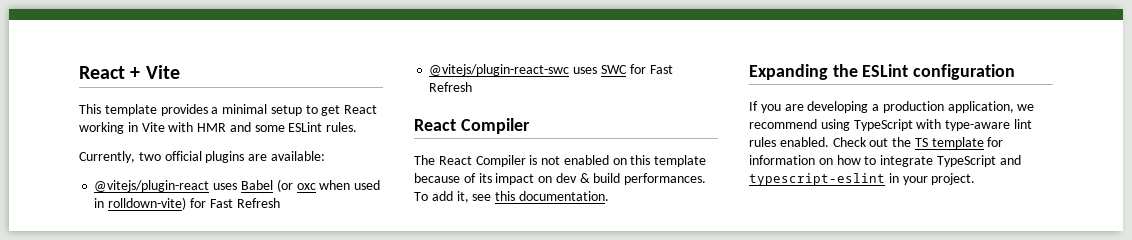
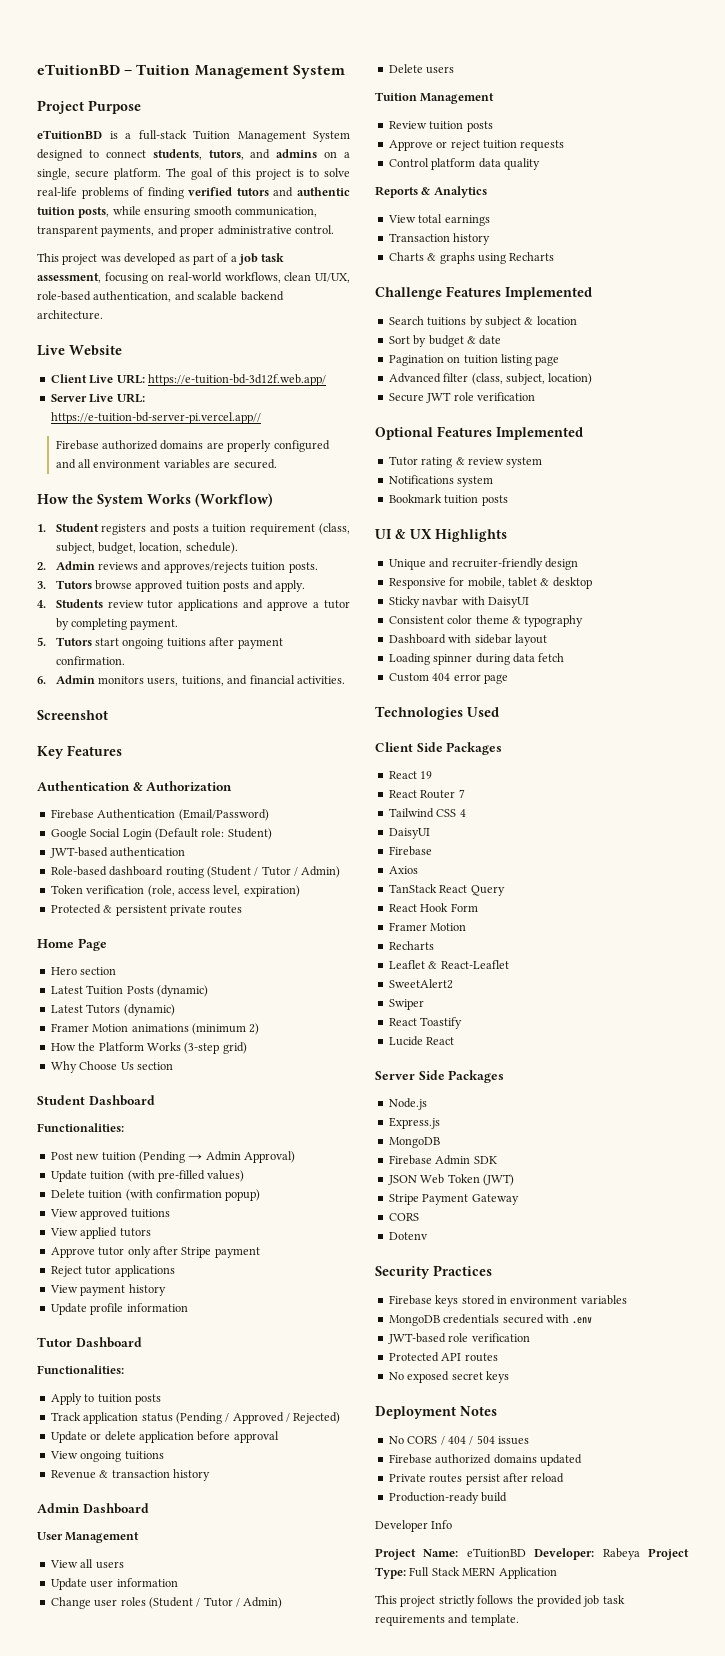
- React + Vite
- This template provides a minimal setup to get React working in Vite with HMR and some ESLint rules.
- Currently, two official plugins are available:
- @vitejs/plugin-react uses Babel (or oxc when used in rolldown-vite) for Fast Refresh
- @vitejs/plugin-react-swc uses SWC for Fast Refresh
- React Compiler
- The React Compiler is not enabled on this template because of its impact on dev & build performances. To add it, see this documentation.
- Expanding the ESLint configuration
- If you are developing a production application, we recommend using TypeScript with type-aware lint rules enabled. Check out the TS template for information on how to integrate TypeScript and typescript-eslint in your project.
+ eTuitionBD – Tuition Management System
+ Project Purpose
+ eTuitionBD is a full-stack Tuition Management System designed to connect students, tutors, and admins on a single, secure platform. The goal of this project is to solve real-life problems of finding verified tutors and authentic tuition posts, while ensuring smooth communication, transparent payments, and proper administrative control.
+ This project was developed as part of a job task assessment, focusing on real-world workflows, clean UI/UX, role-based authentication, and scalable backend architecture.
+ Live Website
+ Client Live URL: https://e-tuition-bd-3d12f.web.app/
+ Server Live URL: https://e-tuition-bd-server-pi.vercel.app//
+ Firebase authorized domains are properly configured and all environment variables are secured.
+ How the System Works (Workflow)
+ 1. Student registers and posts a tuition requirement (class, subject, budget, location, schedule).
+ 2. Admin reviews and approves/rejects tuition posts.
+ 3. Tutors browse approved tuition posts and apply.
+ 4. Students review tutor applications and approve a tutor by completing payment.
+ 5. Tutors start ongoing tuitions after payment confirmation.
+ 6. Admin monitors users, tuitions, and financial activities.
+ Screenshot
+ Key Features
+ Authentication & Authorization
+ Firebase Authentication (Email/Password)
+ Google Social Login (Default role: Student)
+ JWT-based authentication
+ Role-based dashboard routing (Student / Tutor / Admin)
+ Token verification (role, access level, expiration)
+ Protected & persistent private routes
+ Home Page
+ Hero section
+ Latest Tuition Posts (dynamic)
+ Latest Tutors (dynamic)
+ Framer Motion animations (minimum 2)
+ How the Platform Works (3-step grid)
+ Why Choose Us section
+ Student Dashboard
+ Functionalities:
+ Post new tuition (Pending → Admin Approval)
+ Update tuition (with pre-filled values)
+ Delete tuition (with confirmation popup)
+ View approved tuitions
+ View applied tutors
+ Approve tutor only after Stripe payment
+ Reject tutor applications
+ View payment history
+ Update profile information
+ Tutor Dashboard
+ Functionalities:
+ Apply to tuition posts
+ Track application status (Pending / Approved / Rejected)
+ Update or delete application before approval
+ View ongoing tuitions
+ Revenue & transaction history
+ Admin Dashboard
+ User Management
+ View all users
+ Update user information
+ Change user roles (Student / Tutor / Admin)
+ Delete users
+ Tuition Management
+ Review tuition posts
+ Approve or reject tuition requests
+ Control platform data quality
+ Reports & Analytics
+ View total earnings
+ Transaction history
+ Charts & graphs using Recharts
+ Challenge Features Implemented
+ Search tuitions by subject & location
+ Sort by budget & date
+ Pagination on tuition listing page
+ Advanced filter (class, subject, location)
+ Secure JWT role verification
+ Optional Features Implemented
+ Tutor rating & review system
+ Notifications system
+ Bookmark tuition posts
+ UI & UX Highlights
+ Unique and recruiter-friendly design
+ Responsive for mobile, tablet & desktop
+ Sticky navbar with DaisyUI
+ Consistent color theme & typography
+ Dashboard with sidebar layout
+ Loading spinner during data fetch
+ Custom 404 error page
+ Technologies Used
+ Client Side Packages
+ React 19
+ React Router 7
+ Tailwind CSS 4
+ DaisyUI
+ Firebase
+ Axios
+ TanStack React Query
+ React Hook Form
+ Framer Motion
+ Recharts
+ Leaflet & React-Leaflet
+ SweetAlert2
+ Swiper
+ React Toastify
+ Lucide React
+ Server Side Packages
+ Node.js
+ Express.js
+ MongoDB
+ Firebase Admin SDK
+ JSON Web Token (JWT)
+ Stripe Payment Gateway
+ CORS
+ Dotenv
+ Security Practices
+ Firebase keys stored in environment variables
+ MongoDB credentials secured with .env
+ JWT-based role verification
+ Protected API routes
+ No exposed secret keys
+ Deployment Notes
+ No CORS / 404 / 504 issues
+ Firebase authorized domains updated
+ Private routes persist after reload
+ Production-ready build
+ Developer Info
+ Project Name: eTuitionBD Developer: Rabeya Project Type: Full Stack MERN Application
+ This project strictly follows the provided job task requirements and template.

